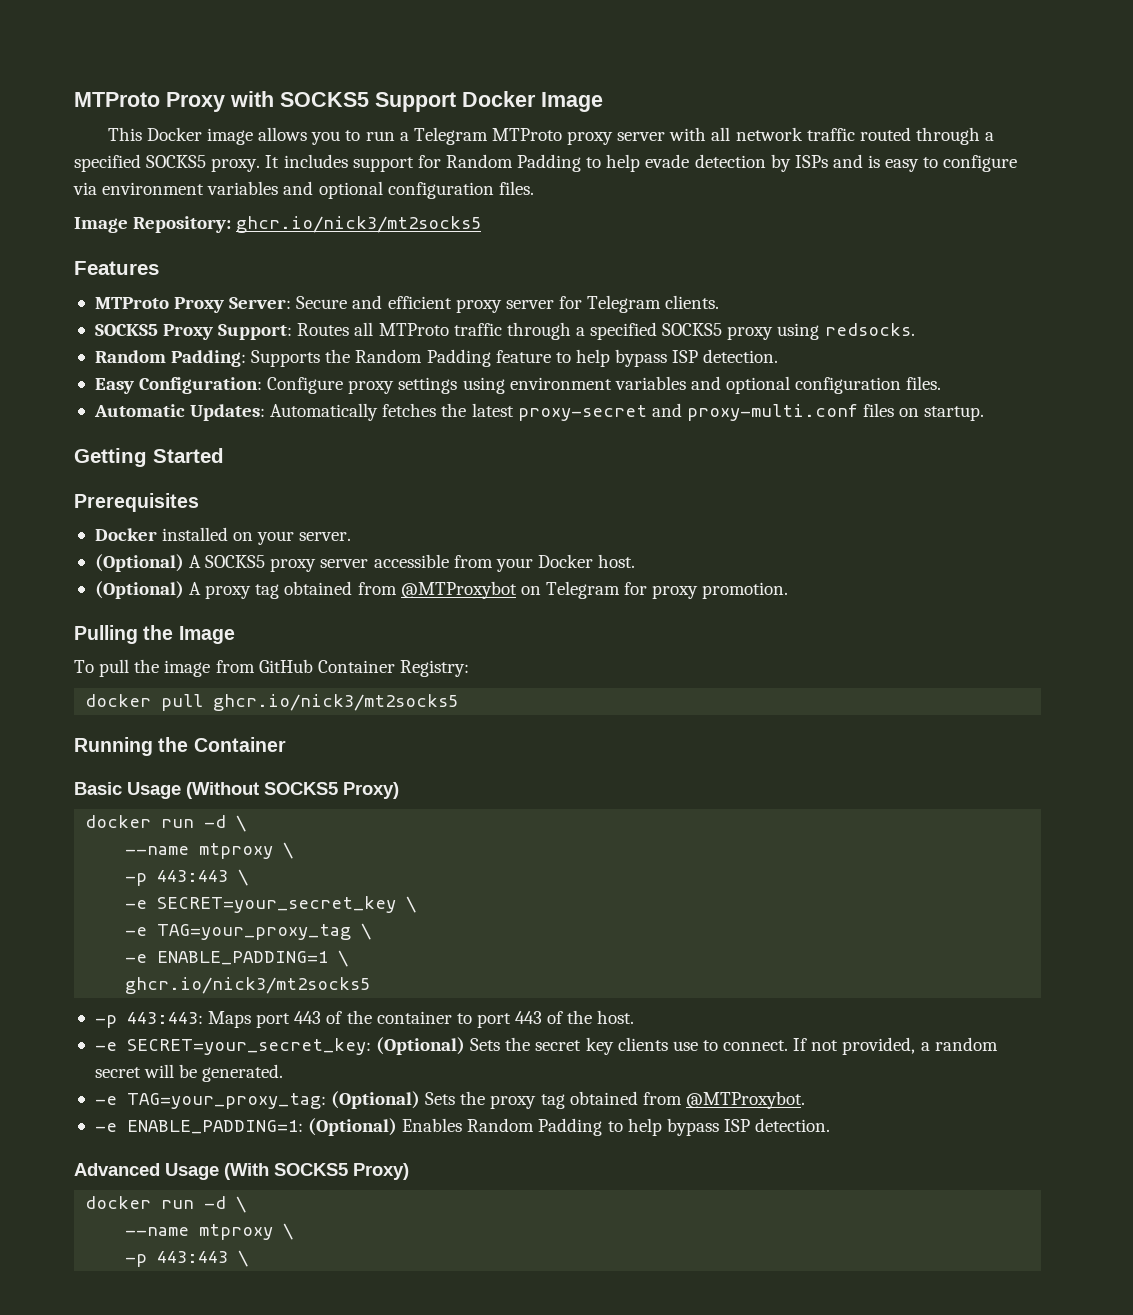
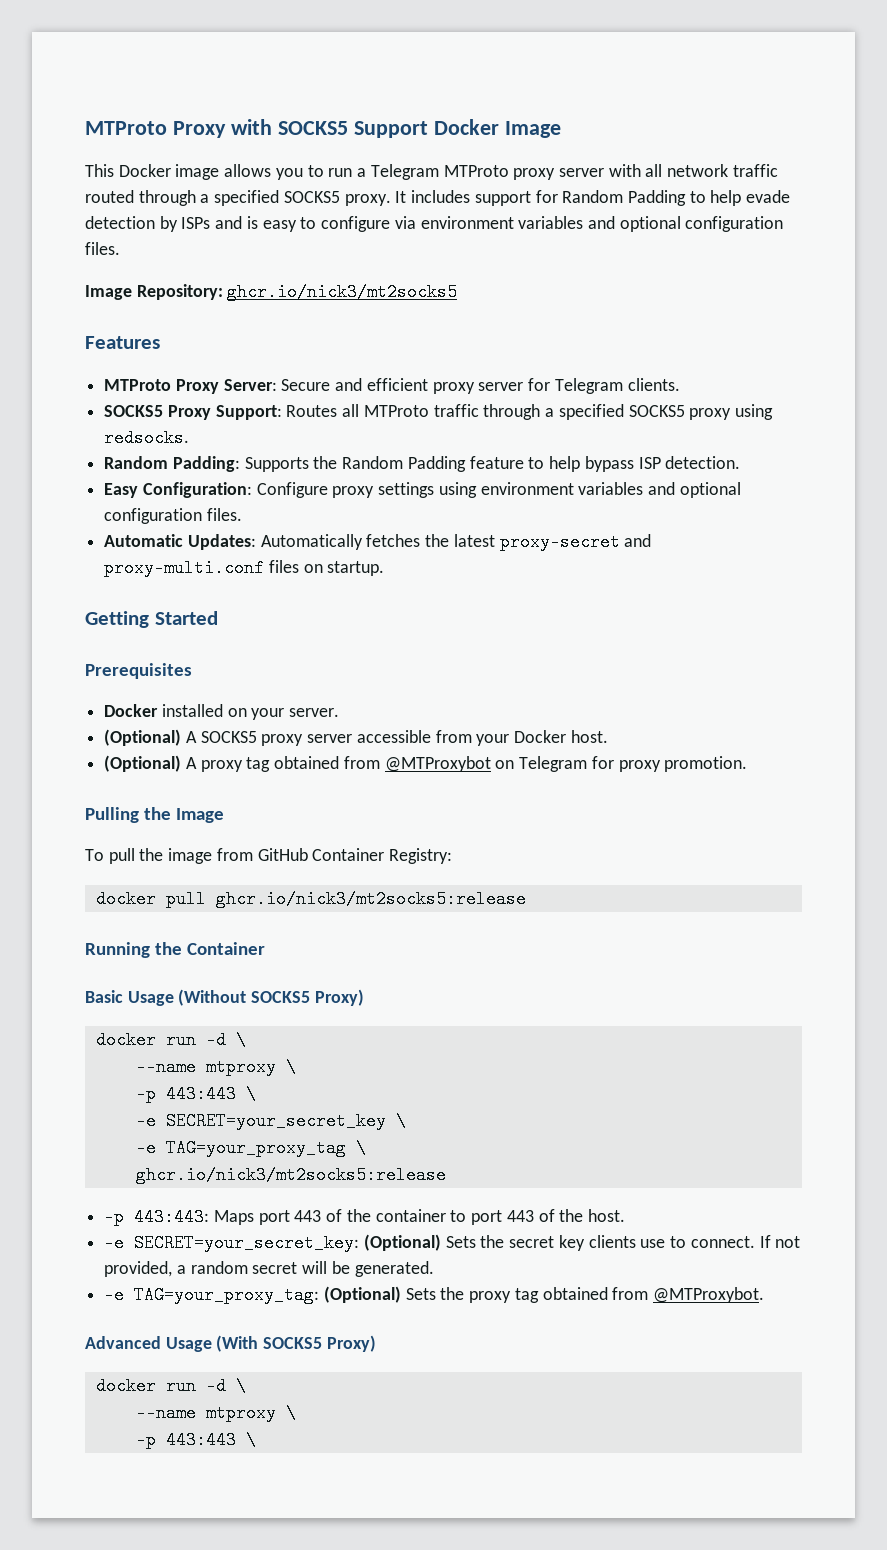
- docker pull ghcr.io/nick3/mt2socks5
+ docker pull ghcr.io/nick3/mt2socks5:release
  -e TAG=your_proxy_tag \
- -e ENABLE_PADDING=1 \
- ghcr.io/nick3/mt2socks5
+ ghcr.io/nick3/mt2socks5:release
- -e ENABLE_PADDING=1: (Optional) Enables Random Padding to help bypass ISP detection.

